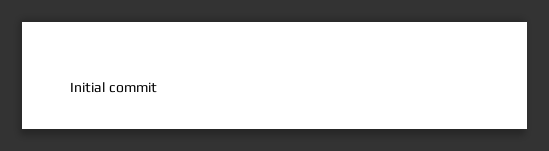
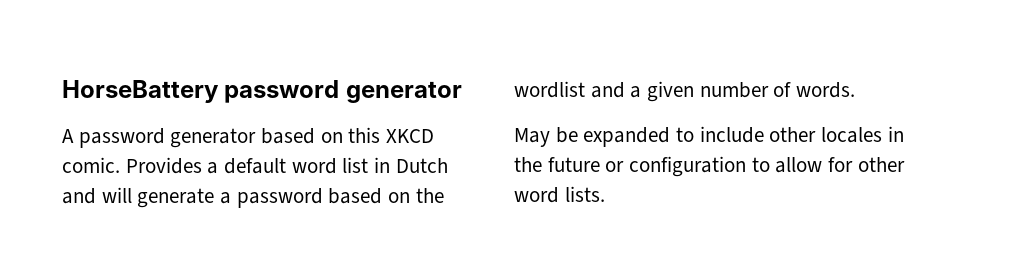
- Initial commit
+ HorseBattery password generator
+ A password generator based on this XKCD comic. Provides a default word list in Dutch and will generate a password based on the wordlist and a given number of words.
+ May be expanded to include other locales in the future or configuration to allow for other word lists.

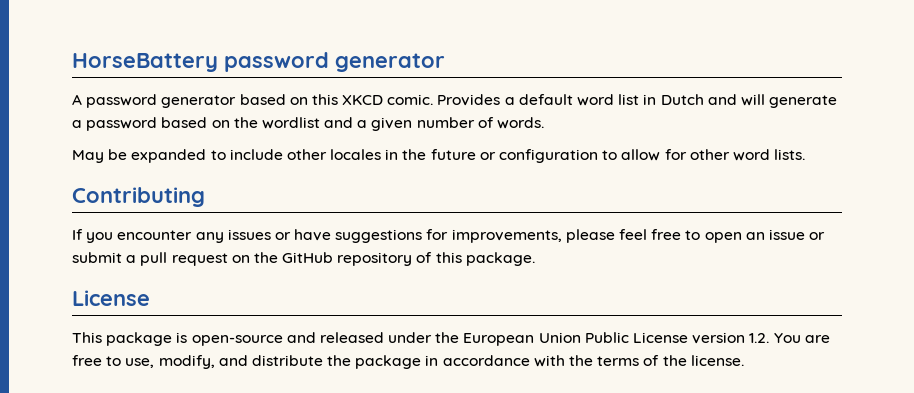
+ Contributing
+ If you encounter any issues or have suggestions for improvements, please feel free to open an issue or submit a pull request on the GitHub repository of this package.
+ License
+ This package is open-source and released under the European Union Public License version 1.2. You are free to use, modify, and distribute the package in accordance with the terms of the license.

